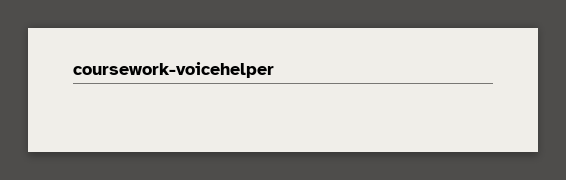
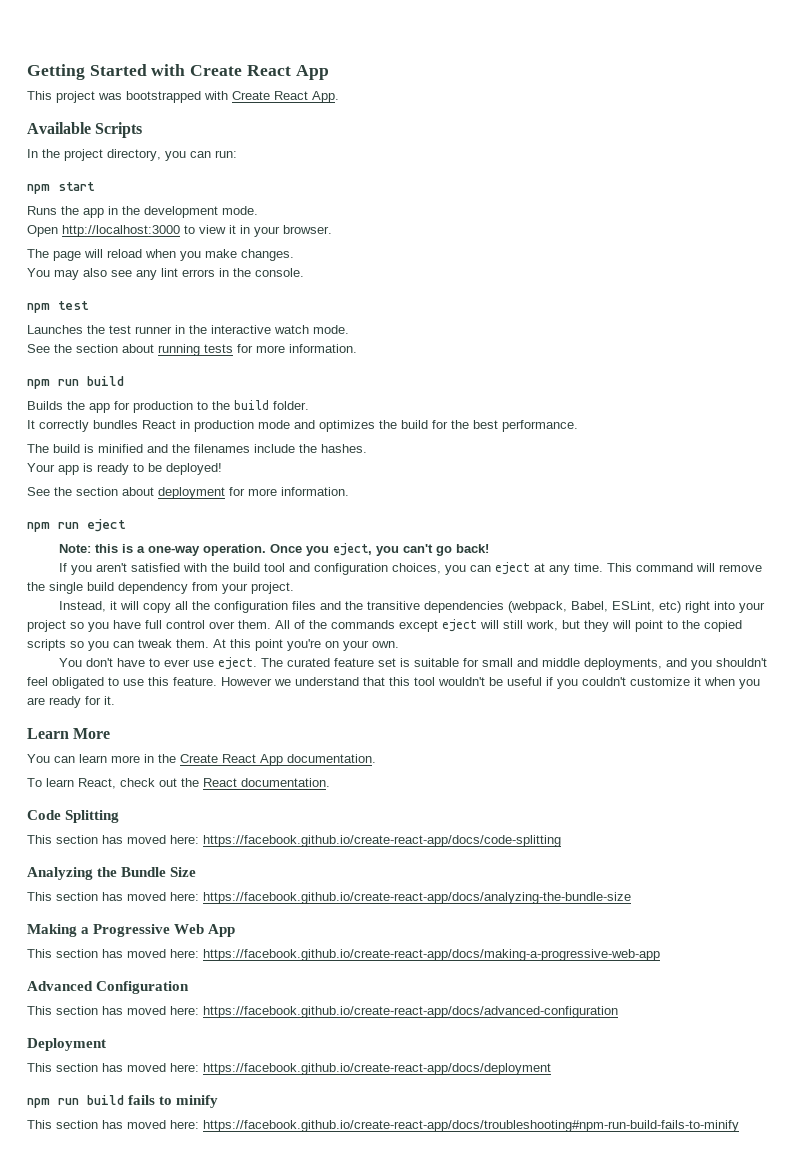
- coursework-voicehelper
+ Getting Started with Create React App
+ This project was bootstrapped with Create React App.
+ Available Scripts
+ In the project directory, you can run:
+ npm start
+ Runs the app in the development mode.
+ Open http://localhost:3000 to view it in your browser.
+ The page will reload when you make changes.
+ You may also see any lint errors in the console.
+ npm test
+ Launches the test runner in the interactive watch mode.
+ See the section about running tests for more information.
+ npm run build
+ Builds the app for production to the build folder.
+ It correctly bundles React in production mode and optimizes the build for the best performance.
+ The build is minified and the filenames include the hashes.
+ Your app is ready to be deployed!
+ See the section about deployment for more information.
+ npm run eject
+ Note: this is a one-way operation. Once you eject, you can't go back!
+ If you aren't satisfied with the build tool and configuration choices, you can eject at any time. This command will remove the single build dependency from your project.
+ Instead, it will copy all the configuration files and the transitive dependencies (webpack, Babel, ESLint, etc) right into your project so you have full control over them. All of the commands except eject will still work, but they will point to the copied scripts so you can tweak them. At this point you're on your own.
+ You don't have to ever use eject. The curated feature set is suitable for small and middle deployments, and you shouldn't feel obligated to use this feature. However we understand that this tool wouldn't be useful if you couldn't customize it when you are ready for it.
+ Learn More
+ You can learn more in the Create React App documentation.
+ To learn React, check out the React documentation.
+ Code Splitting
+ This section has moved here: https://facebook.github.io/create-react-app/docs/code-splitting
+ Analyzing the Bundle Size
+ This section has moved here: https://facebook.github.io/create-react-app/docs/analyzing-the-bundle-size
+ Making a Progressive Web App
+ This section has moved here: https://facebook.github.io/create-react-app/docs/making-a-progressive-web-app
+ Advanced Configuration
+ This section has moved here: https://facebook.github.io/create-react-app/docs/advanced-configuration
+ Deployment
+ This section has moved here: https://facebook.github.io/create-react-app/docs/deployment
+ npm run build fails to minify
+ This section has moved here: https://facebook.github.io/create-react-app/docs/troubleshooting#npm-run-build-fails-to-minify

